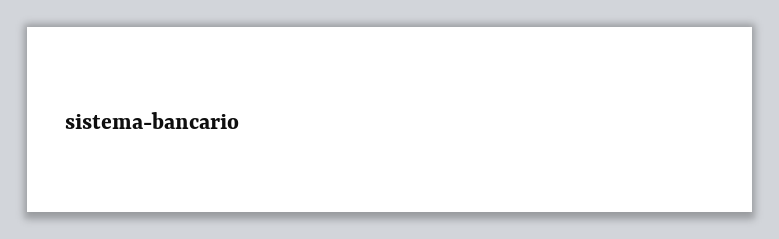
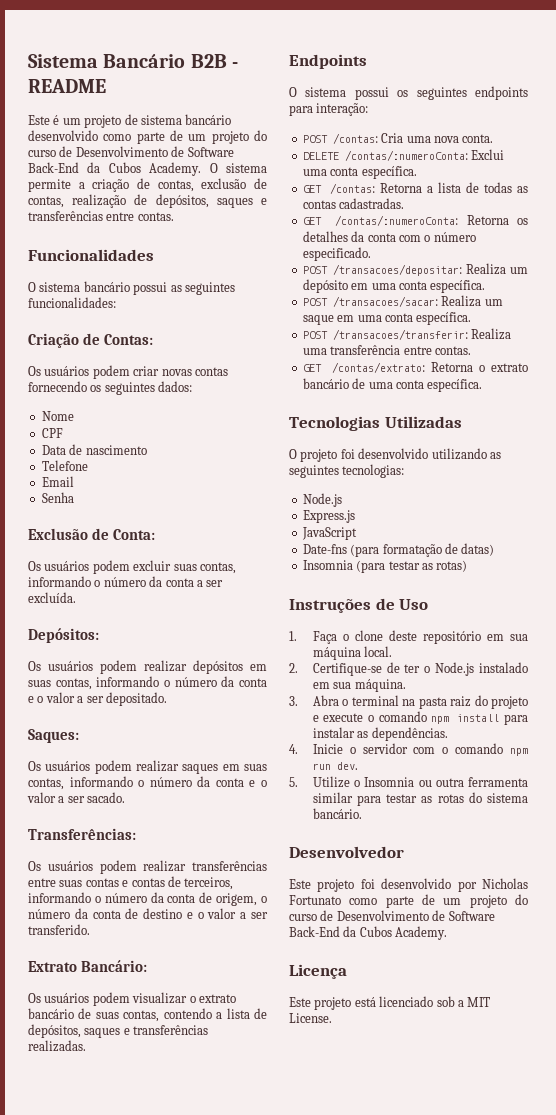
- sistema-bancario
+ Sistema Bancário B2B - README
+ Este é um projeto de sistema bancário desenvolvido como parte de um projeto do curso de Desenvolvimento de Software Back-End da Cubos Academy. O sistema permite a criação de contas, exclusão de contas, realização de depósitos, saques e transferências entre contas.
+ Funcionalidades
+ O sistema bancário possui as seguintes funcionalidades:
+ Criação de Contas:
+ Os usuários podem criar novas contas fornecendo os seguintes dados:
+ Nome
+ CPF
+ Data de nascimento
+ Telefone
+ Email
+ Senha
+ Exclusão de Conta:
+ Os usuários podem excluir suas contas, informando o número da conta a ser excluída.
+ Depósitos:
+ Os usuários podem realizar depósitos em suas contas, informando o número da conta e o valor a ser depositado.
+ Saques:
+ Os usuários podem realizar saques em suas contas, informando o número da conta e o valor a ser sacado.
+ Transferências:
+ Os usuários podem realizar transferências entre suas contas e contas de terceiros, informando o número da conta de origem, o número da conta de destino e o valor a ser transferido.
+ Extrato Bancário:
+ Os usuários podem visualizar o extrato bancário de suas contas, contendo a lista de depósitos, saques e transferências realizadas.
+ Endpoints
+ O sistema possui os seguintes endpoints para interação:
+ POST /contas: Cria uma nova conta.
+ DELETE /contas/:numeroConta: Exclui uma conta específica.
+ GET /contas: Retorna a lista de todas as contas cadastradas.
+ GET /contas/:numeroConta: Retorna os detalhes da conta com o número especificado.
+ POST /transacoes/depositar: Realiza um depósito em uma conta específica.
+ POST /transacoes/sacar: Realiza um saque em uma conta específica.
+ POST /transacoes/transferir: Realiza uma transferência entre contas.
+ GET /contas/extrato: Retorna o extrato bancário de uma conta específica.
+ Tecnologias Utilizadas
+ O projeto foi desenvolvido utilizando as seguintes tecnologias:
+ Node.js
+ Express.js
+ JavaScript
+ Date-fns (para formatação de datas)
+ Insomnia (para testar as rotas)
+ Instruções de Uso
+ 1. Faça o clone deste repositório em sua máquina local.
+ 2. Certifique-se de ter o Node.js instalado em sua máquina.
+ 3. Abra o terminal na pasta raiz do projeto e execute o comando npm install para instalar as dependências.
+ 4. Inicie o servidor com o comando npm run dev.
+ 5. Utilize o Insomnia ou outra ferramenta similar para testar as rotas do sistema bancário.
+ Desenvolvedor
+ Este projeto foi desenvolvido por Nicholas Fortunato como parte de um projeto do curso de Desenvolvimento de Software Back-End da Cubos Academy.
+ Licença
+ Este projeto está licenciado sob a MIT License.

